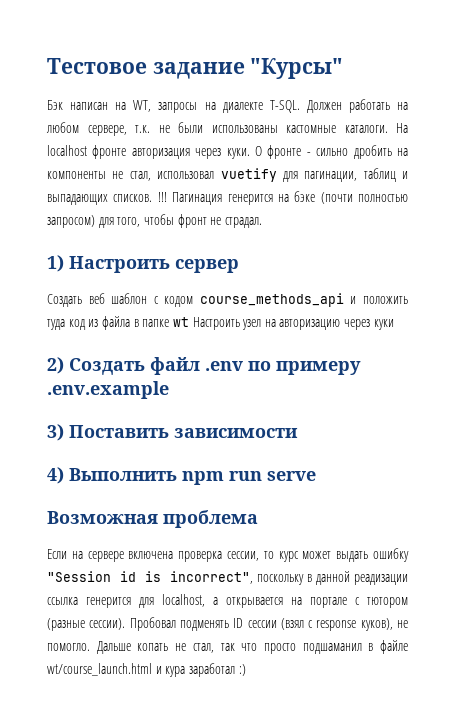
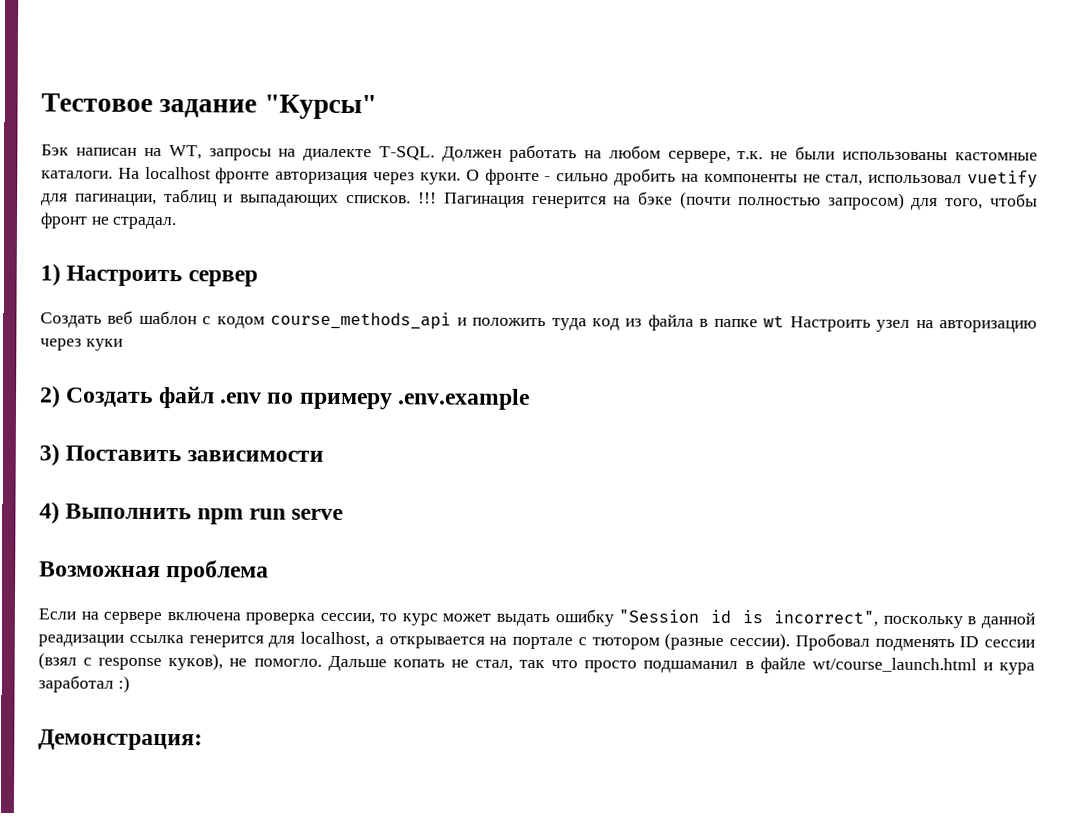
+ Демонстрация:

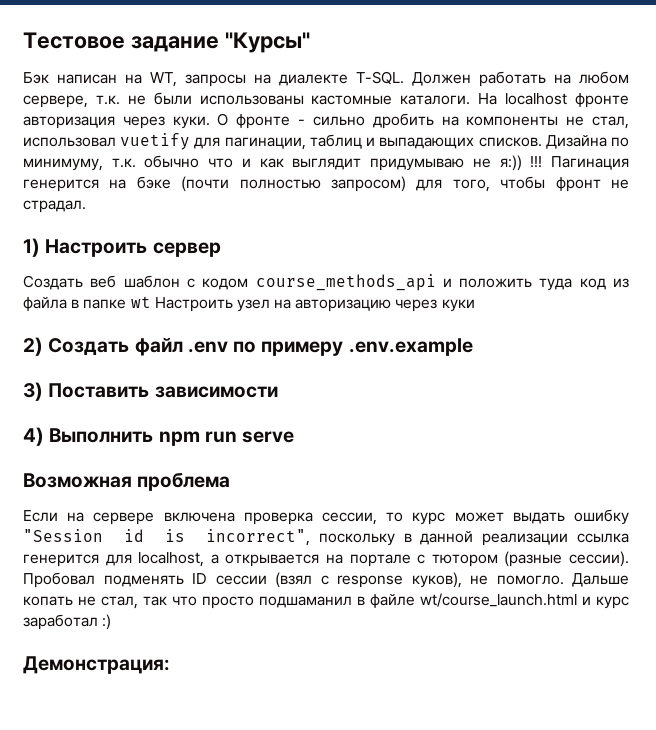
- !!!
+ Дизайна по минимуму, т.к. обычно что и как выглядит придумываю не я:)) !!!
- Если на сервере включена проверка сессии, то курс может выдать ошибку "Session id is incorrect", поскольку в данной реадизации ссылка генерится для localhost, а открывается на портале с тютором (разные сессии).
+ Если на сервере включена проверка сессии, то курс может выдать ошибку "Session id is incorrect", поскольку в данной реализации ссылка генерится для localhost, а открывается на портале с тютором (разные сессии).
- Дальше копать не стал, так что просто подшаманил в файле wt/course_launch.html и кура заработал :)
+ Дальше копать не стал, так что просто подшаманил в файле wt/course_launch.html и курс заработал :)

